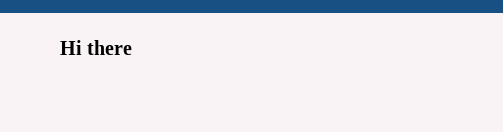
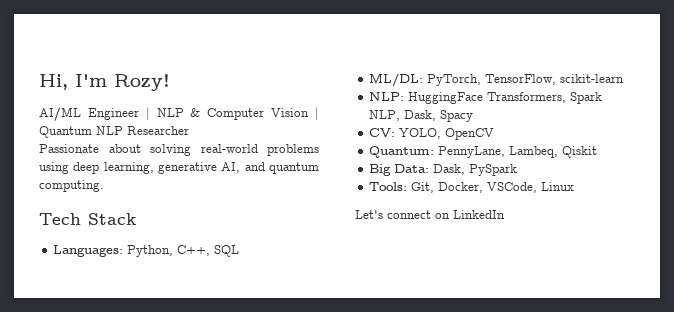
- Hi there
+ Hi, I'm Rozy!
+ AI/ML Engineer | NLP & Computer Vision | Quantum NLP Researcher
+ Passionate about solving real-world problems using deep learning, generative AI, and quantum computing.
+ Tech Stack
+ Languages: Python, C++, SQL
+ ML/DL: PyTorch, TensorFlow, scikit-learn
+ NLP: HuggingFace Transformers, Spark NLP, Dask, Spacy
+ CV: YOLO, OpenCV
+ Quantum: PennyLane, Lambeq, Qiskit
+ Big Data: Dask, PySpark
+ Tools: Git, Docker, VSCode, Linux
+ Let's connect on LinkedIn

